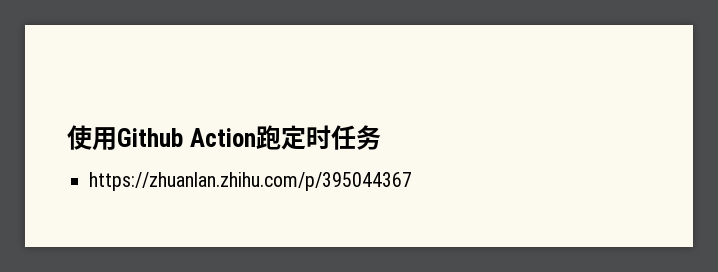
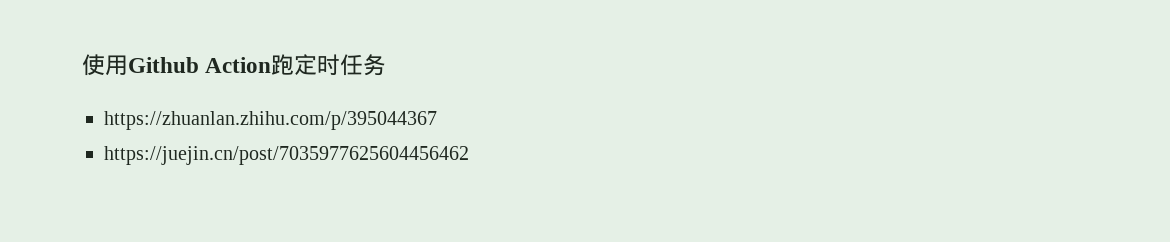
+ https://juejin.cn/post/7035977625604456462

